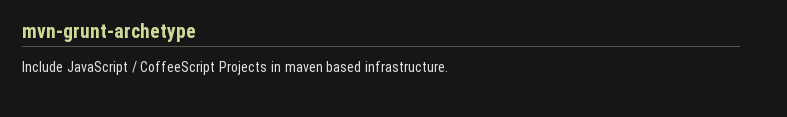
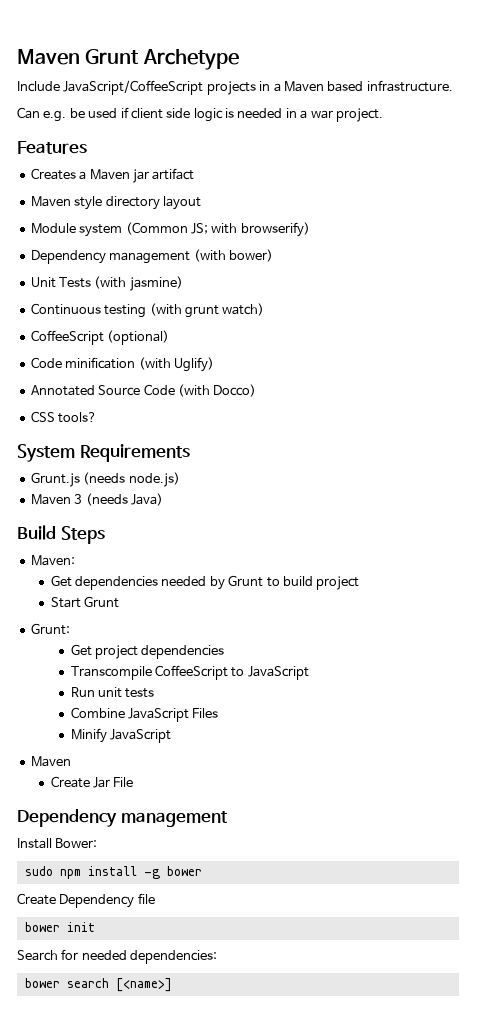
- mvn-grunt-archetype
- Include JavaScript / CoffeeScript Projects in maven based infrastructure.
+ Maven Grunt Archetype
+ Include JavaScript/CoffeeScript projects in a Maven based infrastructure.
+ Can e.g. be used if client side logic is needed in a war project.
+ Features
+ Creates a Maven jar artifact
+ Maven style directory layout
+ Module system (Common JS; with browserify)
+ Dependency management (with bower)
+ Unit Tests (with jasmine)
+ Continuous testing (with grunt watch)
+ CoffeeScript (optional)
+ Code minification (with Uglify)
+ Annotated Source Code (with Docco)
+ CSS tools?
+ System Requirements
+ Grunt.js (needs node.js)
+ Maven 3 (needs Java)
+ Build Steps
+ Maven:
+ Get dependencies needed by Grunt to build project
+ Start Grunt
+ Grunt:
+ Get project dependencies
+ Transcompile CoffeeScript to JavaScript
+ Run unit tests
+ Combine JavaScript Files
+ Minify JavaScript
+ Maven
+ Create Jar File
+ Dependency management
+ Install Bower:
+ sudo npm install -g bower
+ Create Dependency file
+ bower init
+ Search for needed dependencies:
+ bower search [<name>]

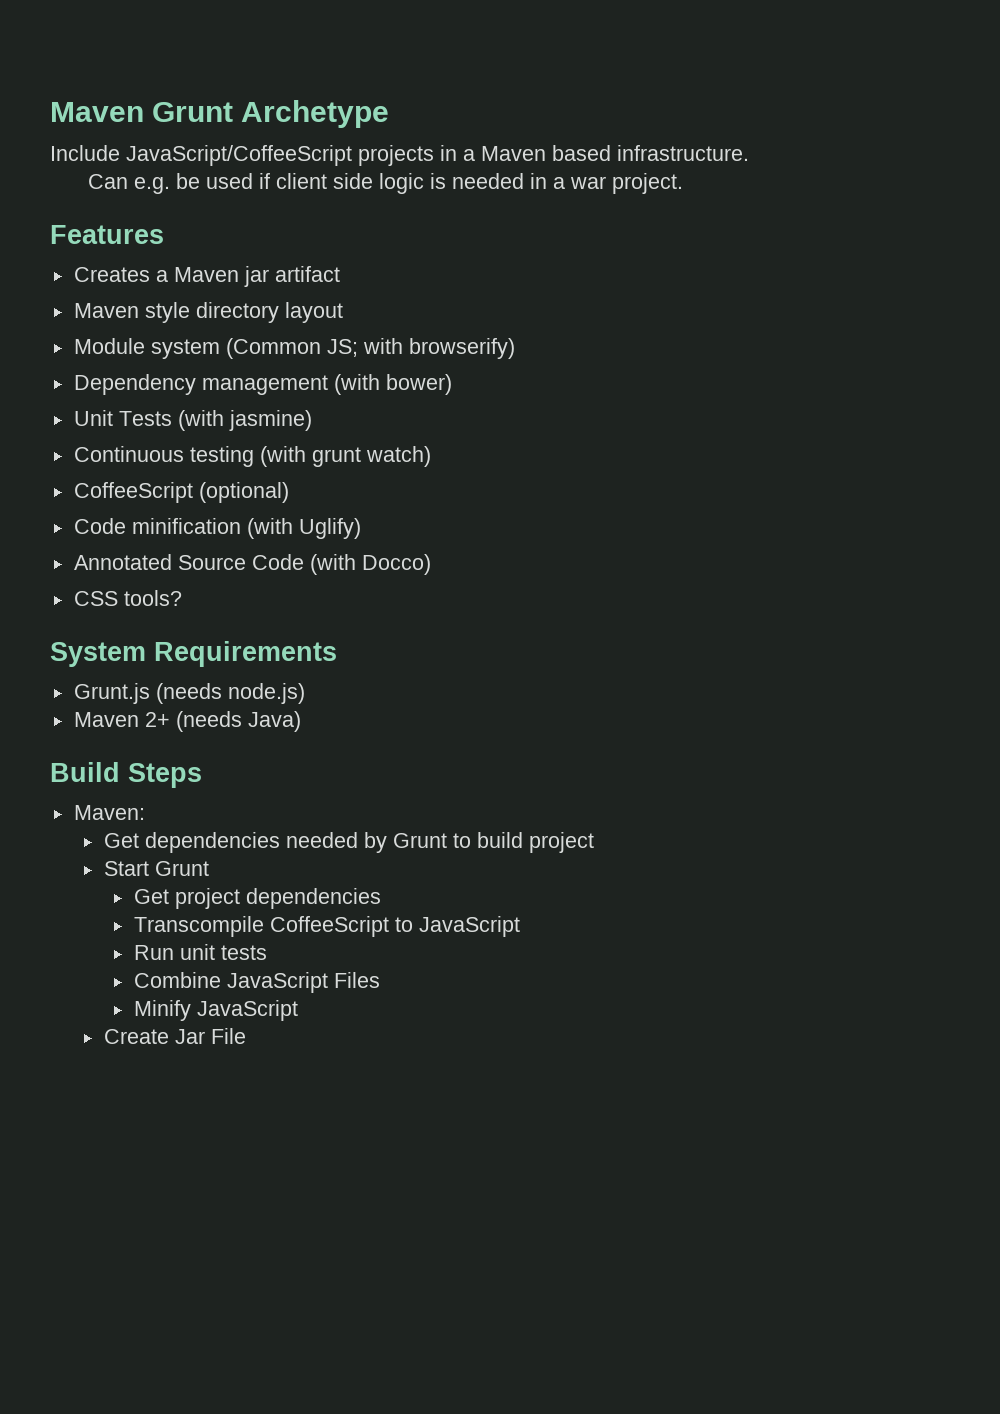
- Maven 3 (needs Java)
+ Maven 2+ (needs Java)
- Grunt:
  Minify JavaScript
- Maven
  Create Jar File
- Dependency management
- Install Bower:
- sudo npm install -g bower
- Create Dependency file
- bower init
- Search for needed dependencies:
- bower search [<name>]

